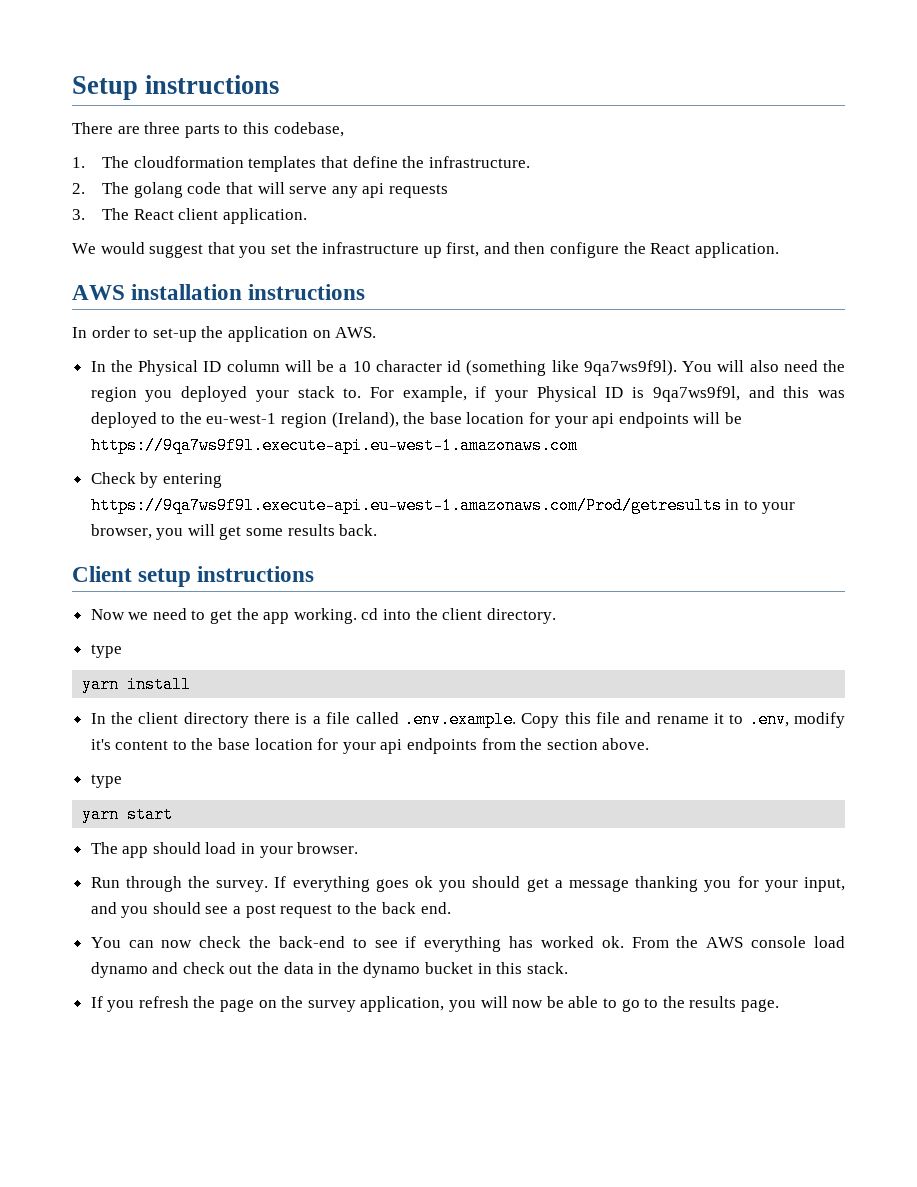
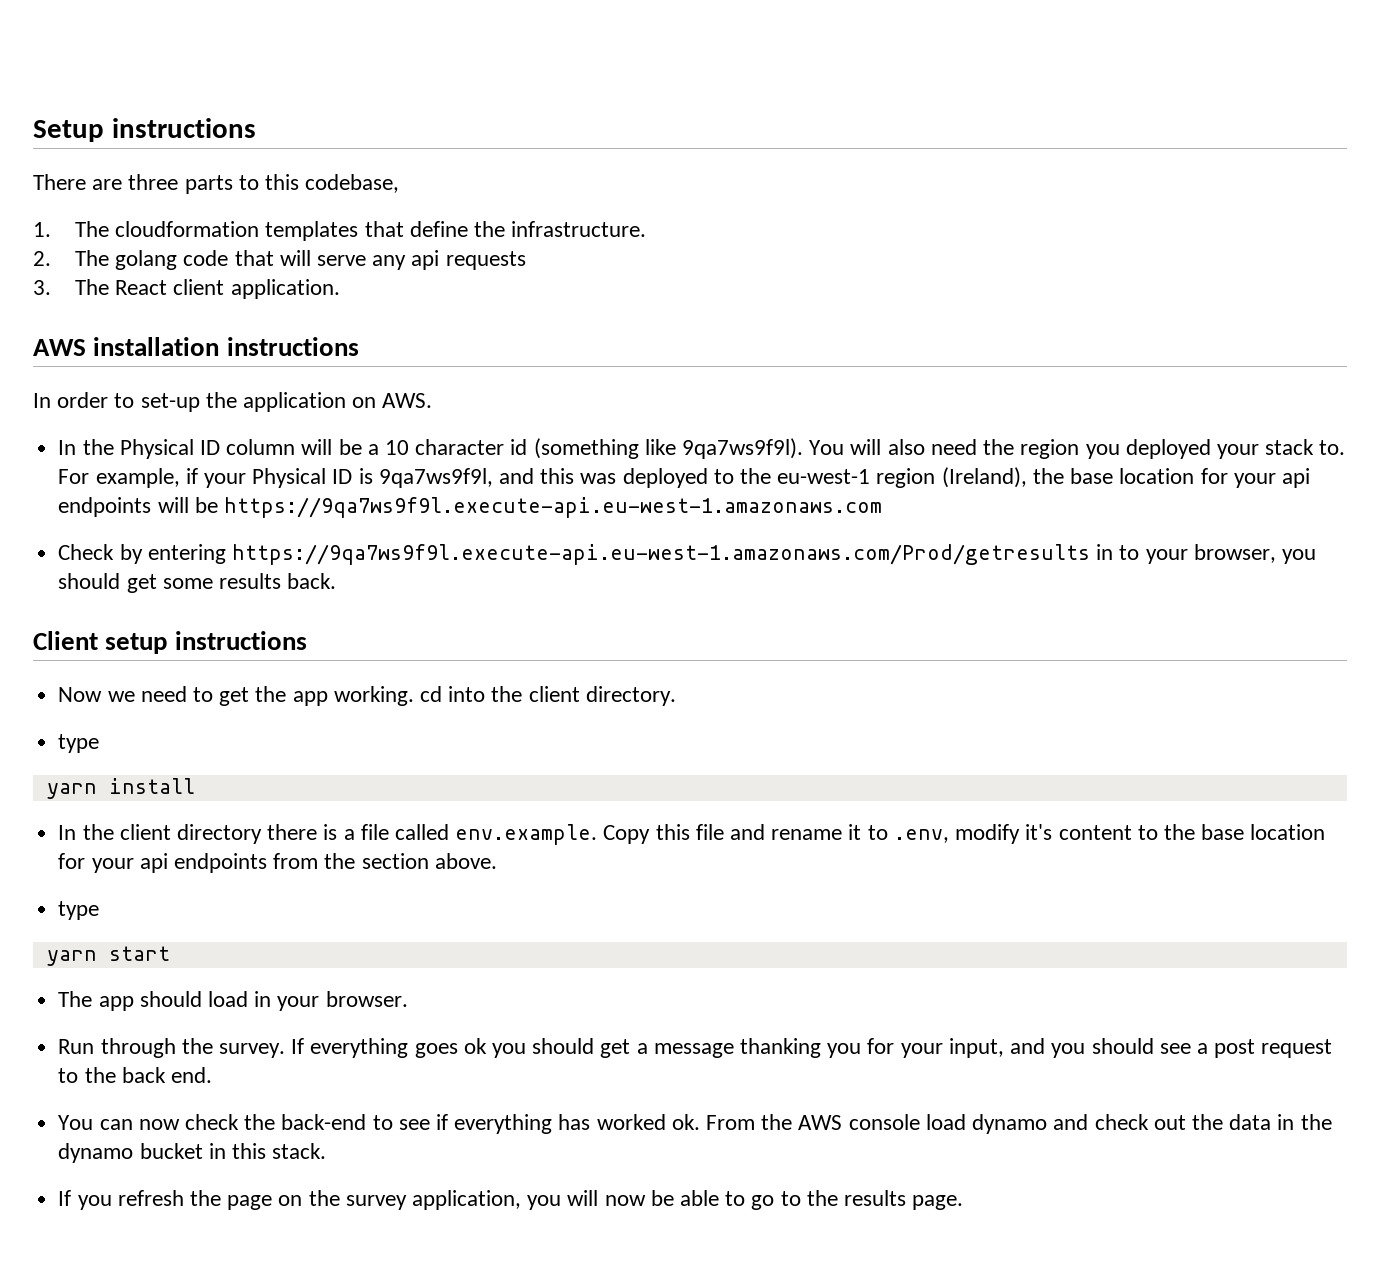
- We would suggest that you set the infrastructure up first, and then configure the React application.
- Check by entering https://9qa7ws9f9l.execute-api.eu-west-1.amazonaws.com/Prod/getresults in to your browser, you will get some results back.
+ Check by entering https://9qa7ws9f9l.execute-api.eu-west-1.amazonaws.com/Prod/getresults in to your browser, you should get some results back.
- In the client directory there is a file called .env.example. Copy this file and rename it to .env, modify it's content to the base location for your api endpoints from the section above.
+ In the client directory there is a file called env.example. Copy this file and rename it to .env, modify it's content to the base location for your api endpoints from the section above.

